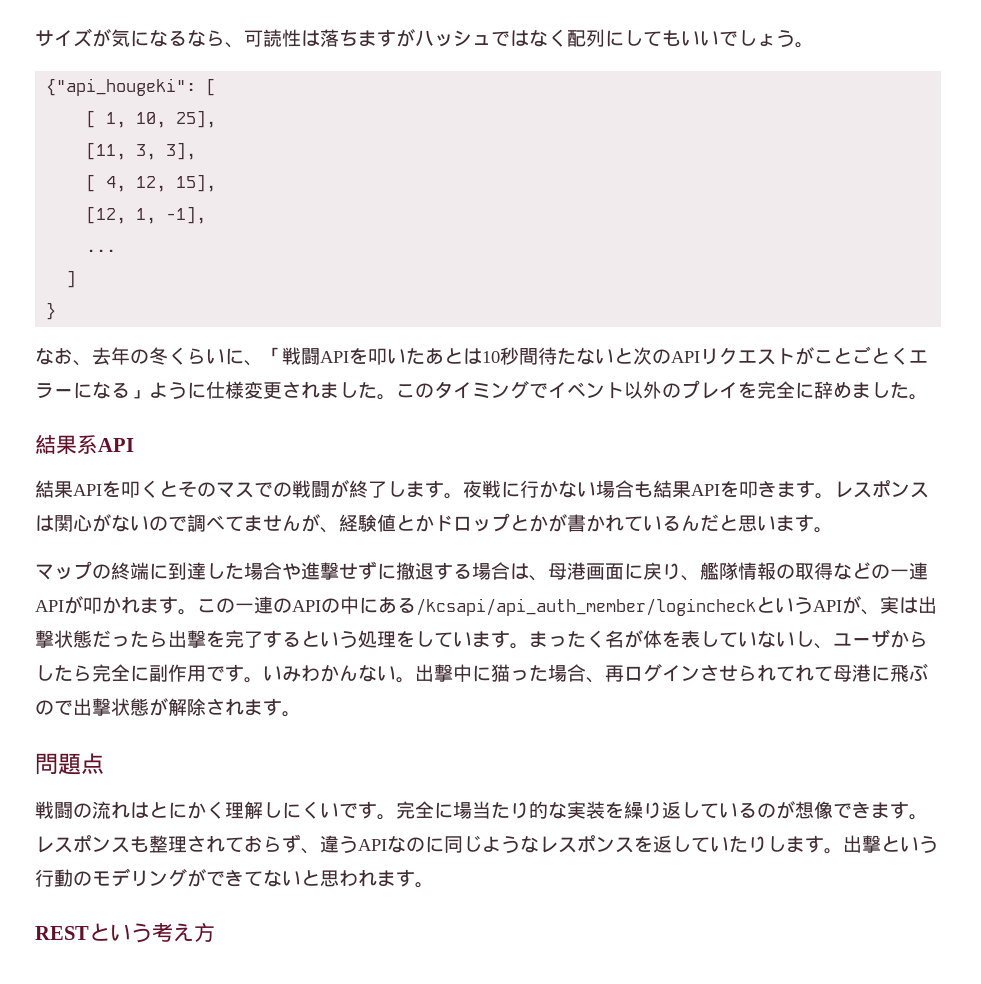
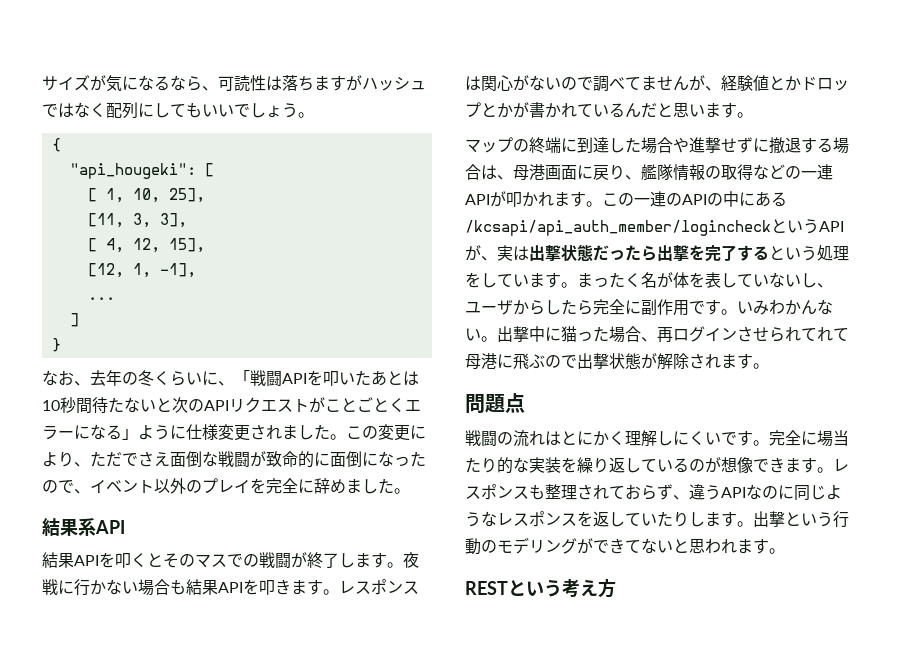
- {"api_hougeki": [
+ {
+ "api_hougeki": [
- このタイミングでイベント以外のプレイを完全に辞めました。
+ この変更により、ただでさえ面倒な戦闘が致命的に面倒になったので、イベント以外のプレイを完全に辞めました。

